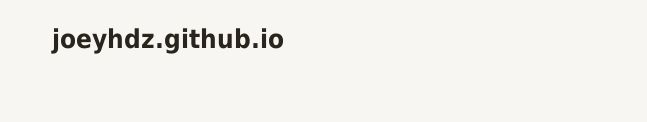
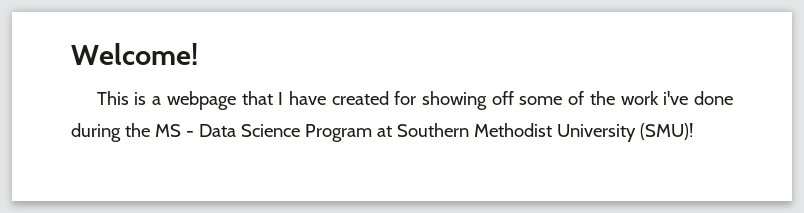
- joeyhdz.github.io
+ Welcome!
+ This is a webpage that I have created for showing off some of the work i've done during the MS - Data Science Program at Southern Methodist University (SMU)!

